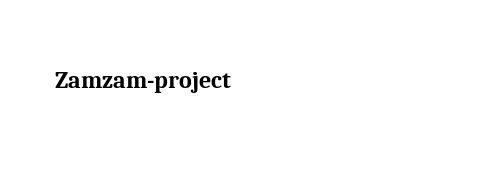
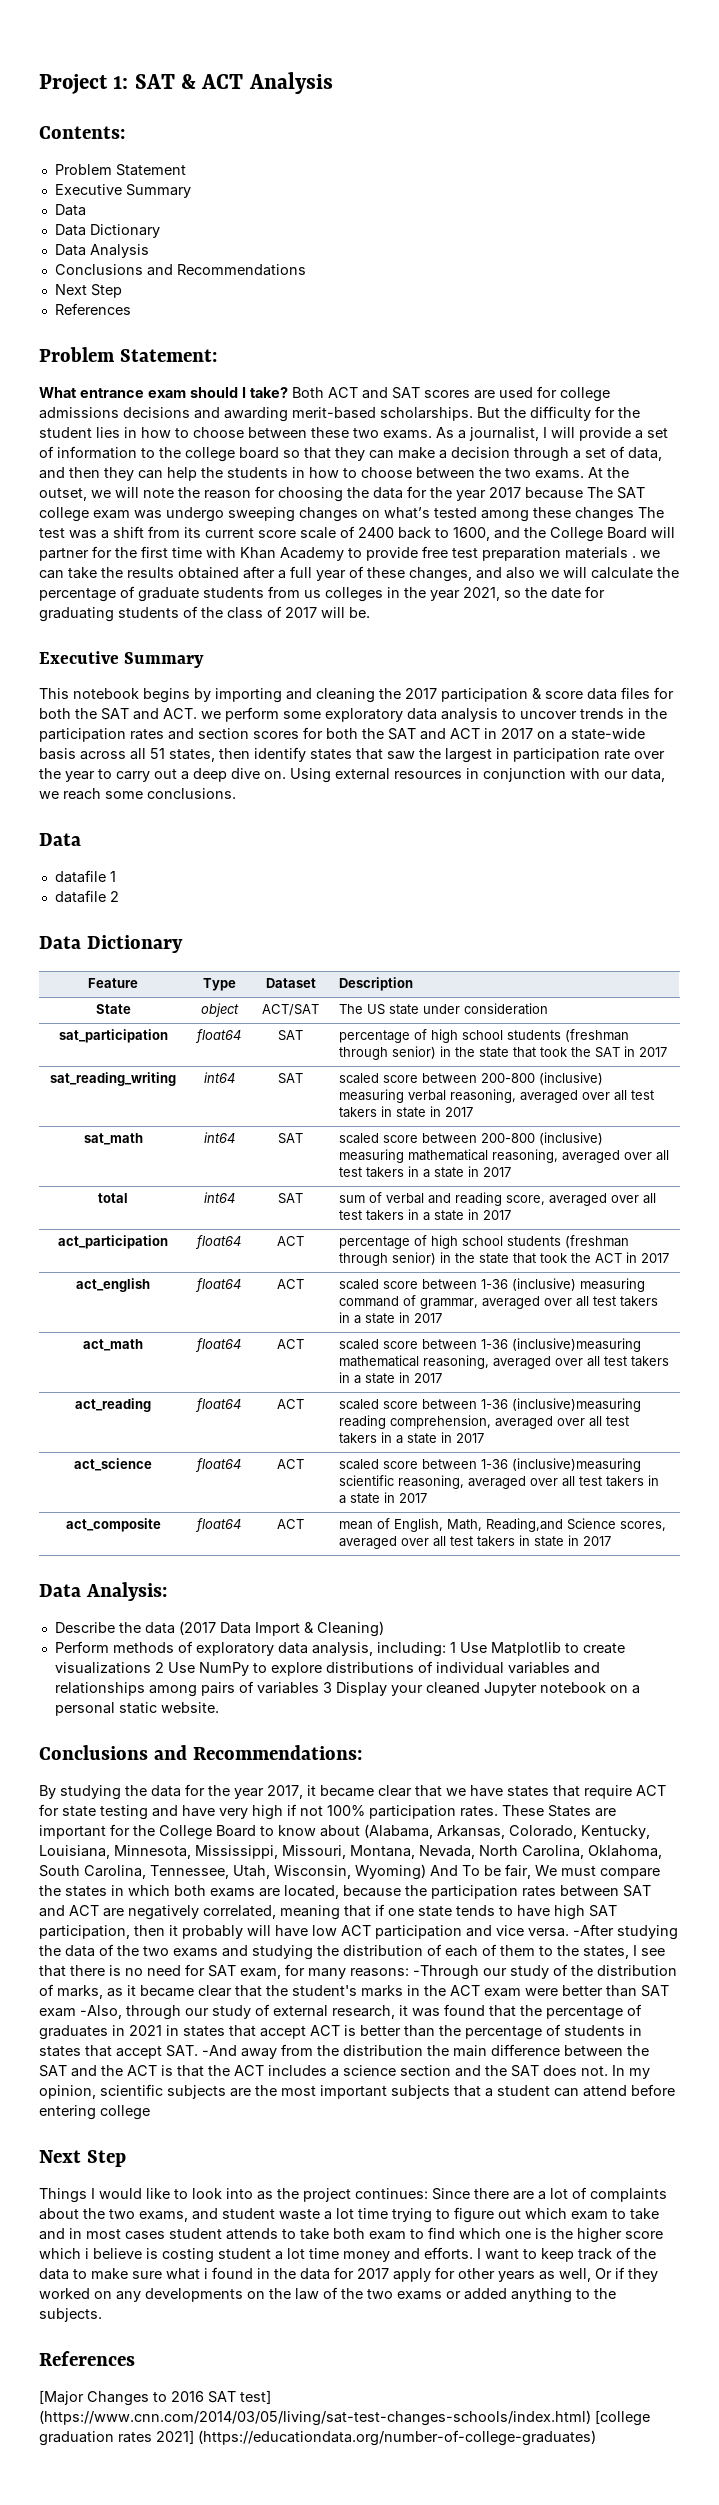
- Zamzam-project
+ Project 1: SAT & ACT Analysis
+ Contents:
+ Problem Statement
+ Executive Summary
+ Data
+ Data Dictionary
+ Data Analysis
+ Conclusions and Recommendations
+ Next Step
+ References
+ Problem Statement:
+ What entrance exam should I take? Both ACT and SAT scores are used for college admissions decisions and awarding merit-based scholarships. But the difficulty for the student lies in how to choose between these two exams. As a journalist, I will provide a set of information to the college board so that they can make a decision through a set of data, and then they can help the students in how to choose between the two exams. At the outset, we will note the reason for choosing the data for the year 2017 because The SAT college exam was undergo sweeping changes on what’s tested among these changes The test was a shift from its current score scale of 2400 back to 1600, and the College Board will partner for the first time with Khan Academy to provide free test preparation materials . we can take the results obtained after a full year of these changes, and also we will calculate the percentage of graduate students from us colleges in the year 2021, so the date for graduating students of the class of 2017 will be.
+ Executive Summary
+ This notebook begins by importing and cleaning the 2017 participation & score data files for both the SAT and ACT. we perform some exploratory data analysis to uncover trends in the participation rates and section scores for both the SAT and ACT in 2017 on a state-wide basis across all 51 states, then identify states that saw the largest in participation rate over the year to carry out a deep dive on. Using external resources in conjunction with our data, we reach some conclusions.
+ Data
+ datafile 1
+ datafile 2
+ Data Dictionary
+ Feature | Type | Dataset | Description
+ State | object | ACT/SAT | The US state under consideration
+ sat_participation | float64 | SAT | percentage of high school students (freshman through senior) in the state that took the SAT in 2017
+ sat_reading_writing | int64 | SAT | scaled score between 200-800 (inclusive) measuring verbal reasoning, averaged over all test takers in state in 2017
+ sat_math | int64 | SAT | scaled score between 200-800 (inclusive) measuring mathematical reasoning, averaged over all test takers in a state in 2017
+ total | int64 | SAT | sum of verbal and reading score, averaged over all test takers in a state in 2017
+ act_participation | float64 | ACT | percentage of high school students (freshman through senior) in the state that took the ACT in 2017
+ act_english | float64 | ACT | scaled score between 1-36 (inclusive) measuring command of grammar, averaged over all test takers in a state in 2017
+ act_math | float64 | ACT | scaled score between 1-36 (inclusive)measuring mathematical reasoning, averaged over all test takers in a state in 2017
+ act_reading | float64 | ACT | scaled score between 1-36 (inclusive)measuring reading comprehension, averaged over all test takers in a state in 2017
+ act_science | float64 | ACT | scaled score between 1-36 (inclusive)measuring scientific reasoning, averaged over all test takers in a state in 2017
+ act_composite | float64 | ACT | mean of English, Math, Reading,and Science scores, averaged over all test takers in state in 2017
+ Data Analysis:
+ Describe the data (2017 Data Import & Cleaning)
+ Perform methods of exploratory data analysis, including: 1 Use Matplotlib to create visualizations 2 Use NumPy to explore distributions of individual variables and relationships among pairs of variables 3 Display your cleaned Jupyter notebook on a personal static website.
+ Conclusions and Recommendations:
+ By studying the data for the year 2017, it became clear that we have states that require ACT for state testing and have very high if not 100% participation rates. These States are important for the College Board to know about (Alabama, Arkansas, Colorado, Kentucky, Louisiana, Minnesota, Mississippi, Missouri, Montana, Nevada, North Carolina, Oklahoma, South Carolina, Tennessee, Utah, Wisconsin, Wyoming) And To be fair, We must compare the states in which both exams are located, because the participation rates between SAT and ACT are negatively correlated, meaning that if one state tends to have high SAT participation, then it probably will have low ACT participation and vice versa. -After studying the data of the two exams and studying the distribution of each of them to the states, I see that there is no need for SAT exam, for many reasons: -Through our study of the distribution of marks, as it became clear that the student's marks in the ACT exam were better than SAT exam -Also, through our study of external research, it was found that the percentage of graduates in 2021 in states that accept ACT is better than the percentage of students in states that accept SAT. -And away from the distribution the main difference between the SAT and the ACT is that the ACT includes a science section and the SAT does not. In my opinion, scientific subjects are the most important subjects that a student can attend before entering college
+ Next Step
+ Things I would like to look into as the project continues: Since there are a lot of complaints about the two exams, and student waste a lot time trying to figure out which exam to take and in most cases student attends to take both exam to find which one is the higher score which i believe is costing student a lot time money and efforts. I want to keep track of the data to make sure what i found in the data for 2017 apply for other years as well, Or if they worked on any developments on the law of the two exams or added anything to the subjects.
+ References
+ [Major Changes to 2016 SAT test] (https://www.cnn.com/2014/03/05/living/sat-test-changes-schools/index.html) [college graduation rates 2021] (https://educationdata.org/number-of-college-graduates)

